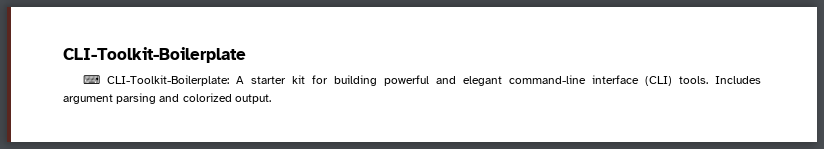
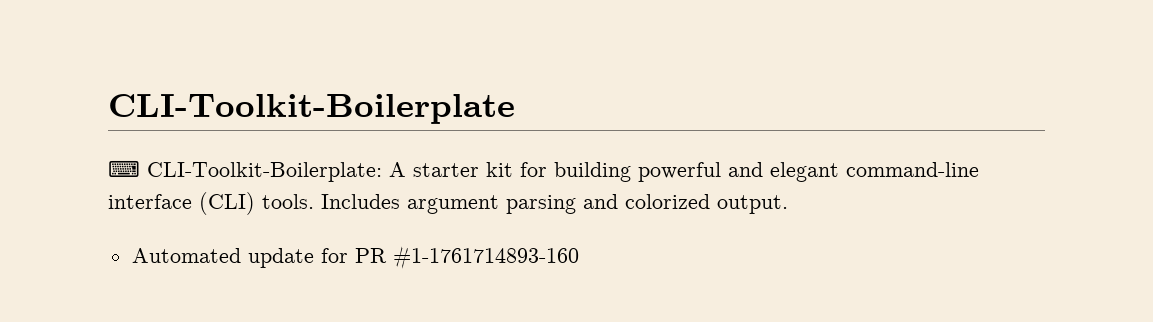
+ Automated update for PR #1-1761714893-160

